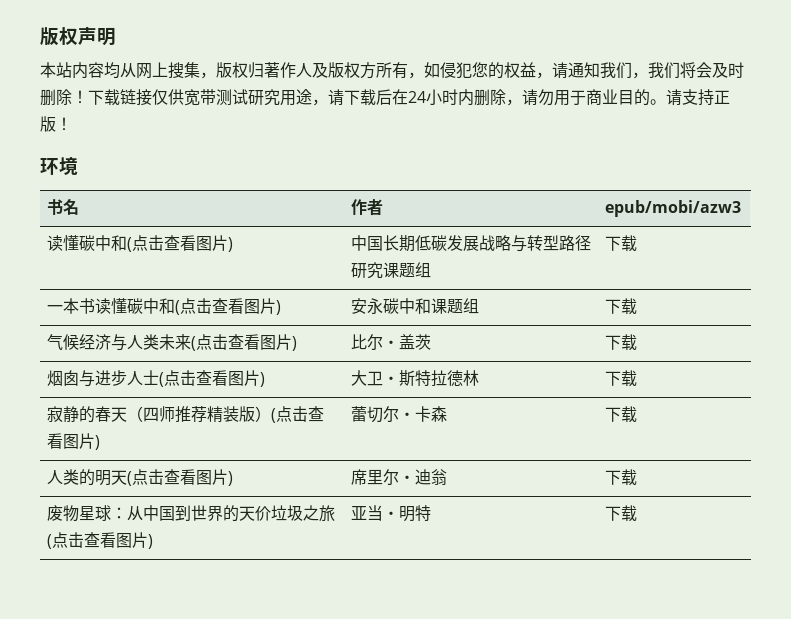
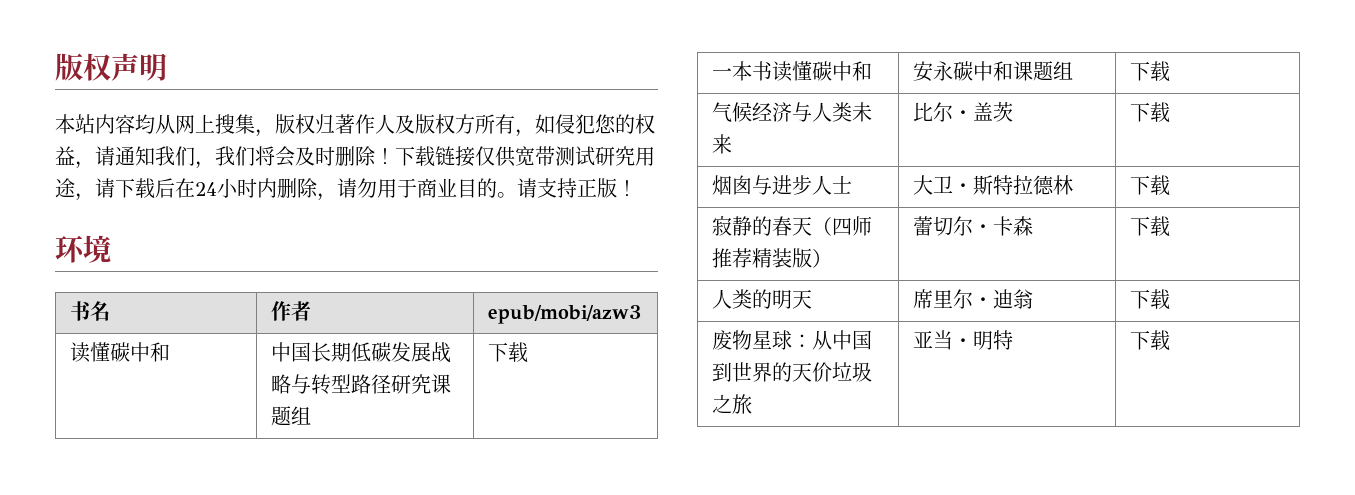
- 读懂碳中和(点击查看图片) | 中国长期低碳发展战略与转型路径研究课题组 | 下载
+ 读懂碳中和 | 中国长期低碳发展战略与转型路径研究课题组 | 下载
- 一本书读懂碳中和(点击查看图片) | 安永碳中和课题组 | 下载
+ 一本书读懂碳中和 | 安永碳中和课题组 | 下载
- 气候经济与人类未来(点击查看图片) | 比尔・盖茨 | 下载
+ 气候经济与人类未来 | 比尔・盖茨 | 下载
- 烟囱与进步人士(点击查看图片) | 大卫・斯特拉德林 | 下载
+ 烟囱与进步人士 | 大卫・斯特拉德林 | 下载
- 寂静的春天（四师推荐精装版）(点击查看图片) | 蕾切尔・卡森 | 下载
+ 寂静的春天（四师推荐精装版） | 蕾切尔・卡森 | 下载
- 人类的明天(点击查看图片) | 席里尔・迪翁 | 下载
+ 人类的明天 | 席里尔・迪翁 | 下载
- 废物星球：从中国到世界的天价垃圾之旅(点击查看图片) | 亚当・明特 | 下载
+ 废物星球：从中国到世界的天价垃圾之旅 | 亚当・明特 | 下载

